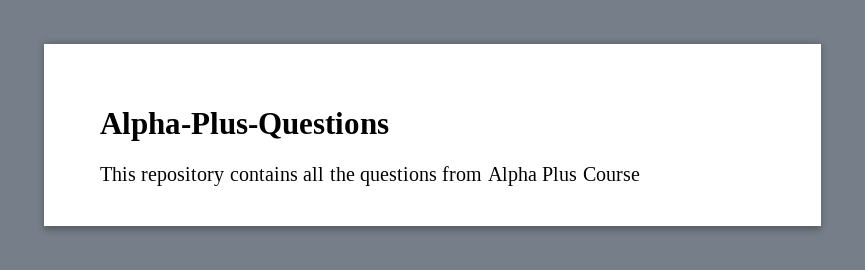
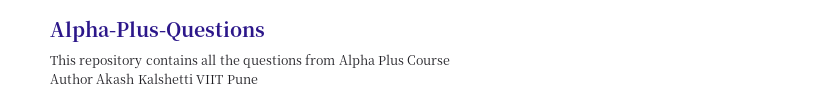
+ Author Akash Kalshetti VIIT Pune

